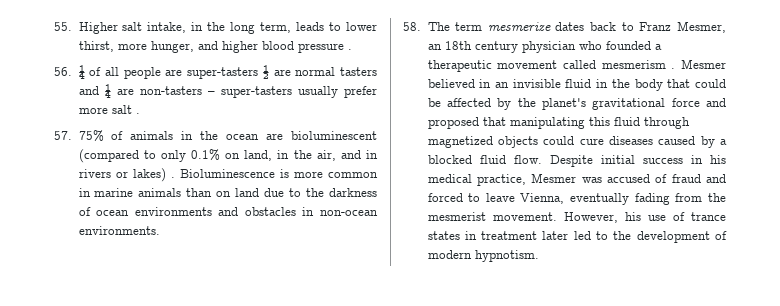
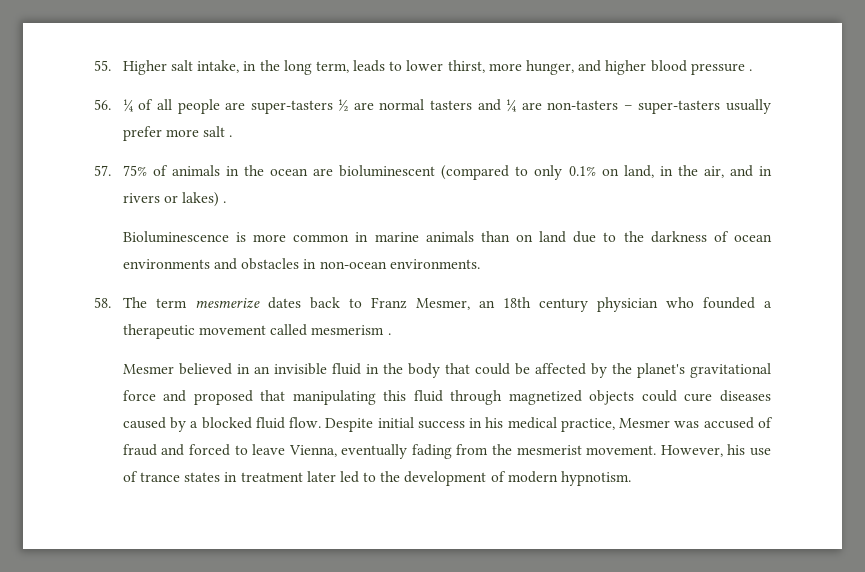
- 57. 75% of animals in the ocean are bioluminescent (compared to only 0.1% on land, in the air, and in rivers or lakes) . Bioluminescence is more common in marine animals than on land due to the darkness of ocean environments and obstacles in non-ocean environments.
+ 57. 75% of animals in the ocean are bioluminescent (compared to only 0.1% on land, in the air, and in rivers or lakes) .
+ Bioluminescence is more common in marine animals than on land due to the darkness of ocean environments and obstacles in non-ocean environments.
- 58. The term mesmerize dates back to Franz Mesmer, an 18th century physician who founded a therapeutic movement called mesmerism . Mesmer believed in an invisible fluid in the body that could be affected by the planet's gravitational force and proposed that manipulating this fluid through magnetized objects could cure diseases caused by a blocked fluid flow.
+ 58. The term mesmerize dates back to Franz Mesmer, an 18th century physician who founded a therapeutic movement called mesmerism .
+ Mesmer believed in an invisible fluid in the body that could be affected by the planet's gravitational force and proposed that manipulating this fluid through magnetized objects could cure diseases caused by a blocked fluid flow.

